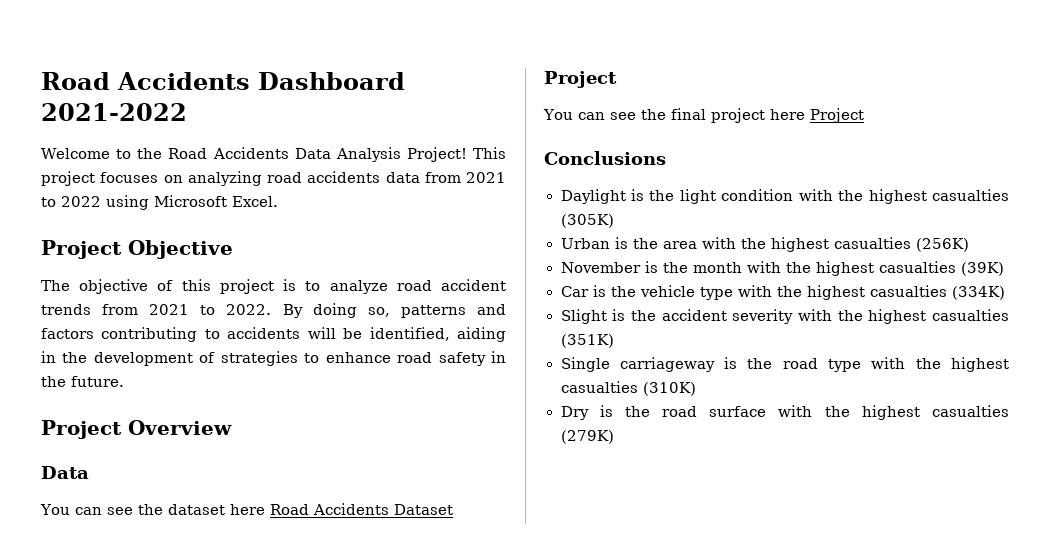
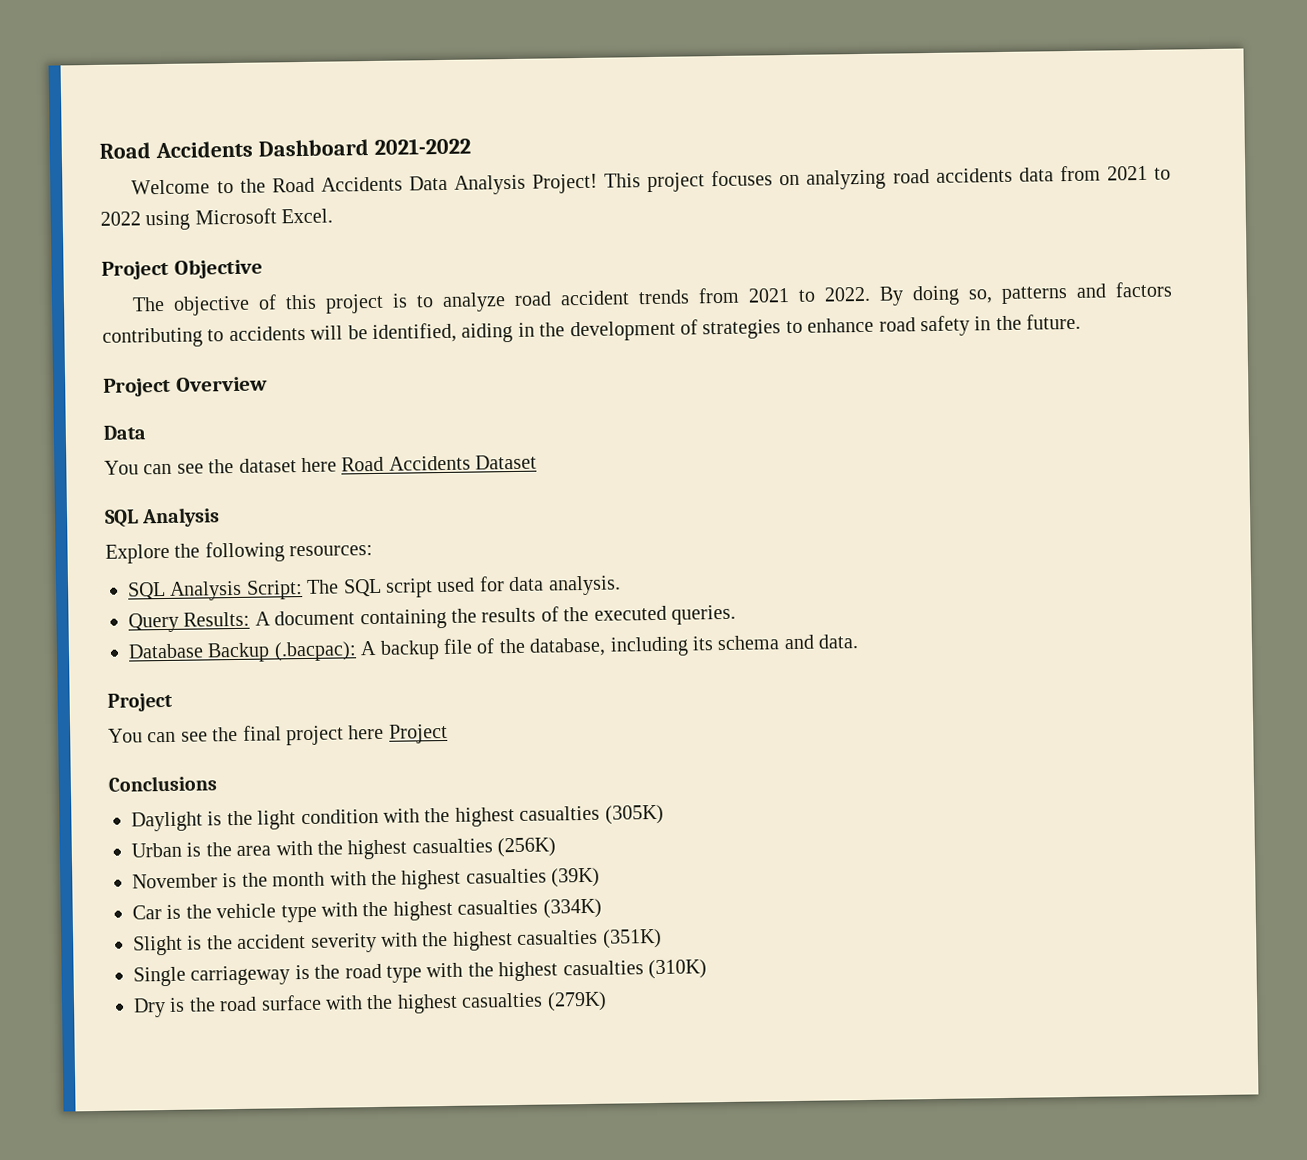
  You can see the dataset here Road Accidents Dataset
+ SQL Analysis
+ Explore the following resources:
+ SQL Analysis Script: The SQL script used for data analysis.
+ Query Results: A document containing the results of the executed queries.
+ Database Backup (.bacpac): A backup file of the database, including its schema and data.

